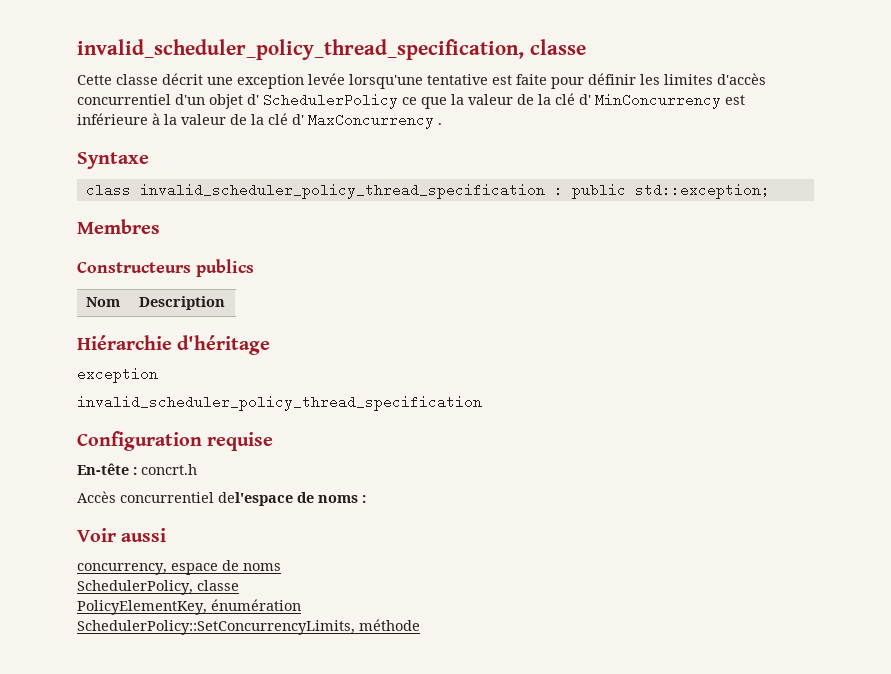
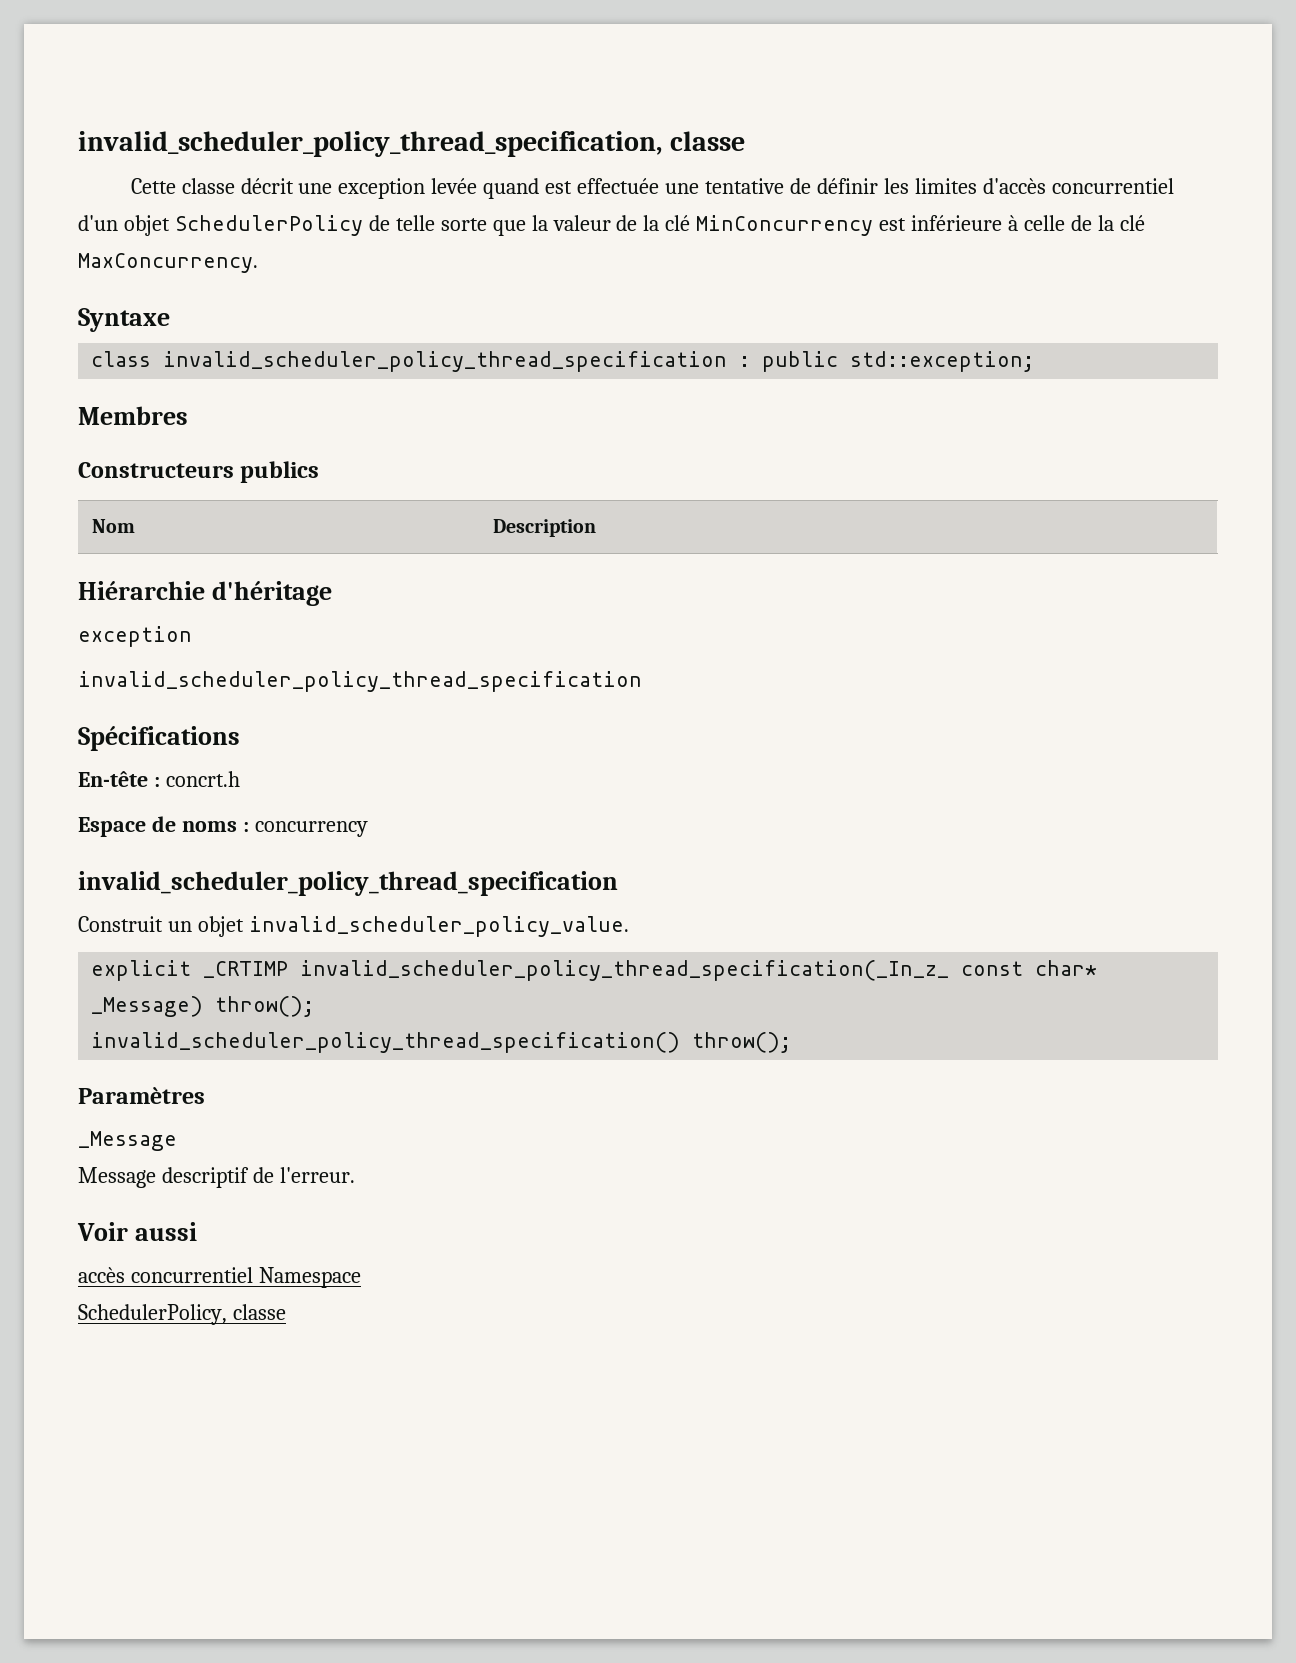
- Cette classe décrit une exception levée lorsqu'une tentative est faite pour définir les limites d'accès concurrentiel d'un objet d' SchedulerPolicy ce que la valeur de la clé d' MinConcurrency est inférieure à la valeur de la clé d' MaxConcurrency .
+ Cette classe décrit une exception levée quand est effectuée une tentative de définir les limites d'accès concurrentiel d'un objet SchedulerPolicy de telle sorte que la valeur de la clé MinConcurrency est inférieure à celle de la clé MaxConcurrency.
- Configuration requise
+ Spécifications
- Accès concurrentiel del'espace de noms :
+ Espace de noms : concurrency
+ invalid_scheduler_policy_thread_specification
+ Construit un objet invalid_scheduler_policy_value.
+ explicit _CRTIMP invalid_scheduler_policy_thread_specification(_In_z_ const char* _Message) throw();
+ invalid_scheduler_policy_thread_specification() throw();
+ Paramètres
+ _Message
+ Message descriptif de l'erreur.
  Voir aussi
- concurrency, espace de noms
+ accès concurrentiel Namespace
  SchedulerPolicy, classe
- PolicyElementKey, énumération
- SchedulerPolicy::SetConcurrencyLimits, méthode

